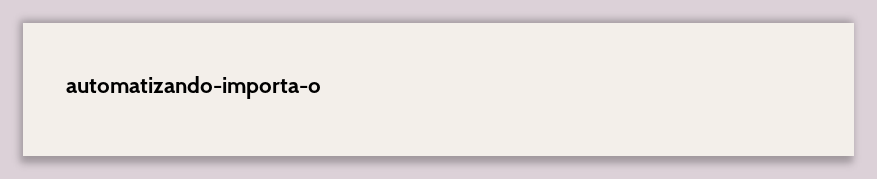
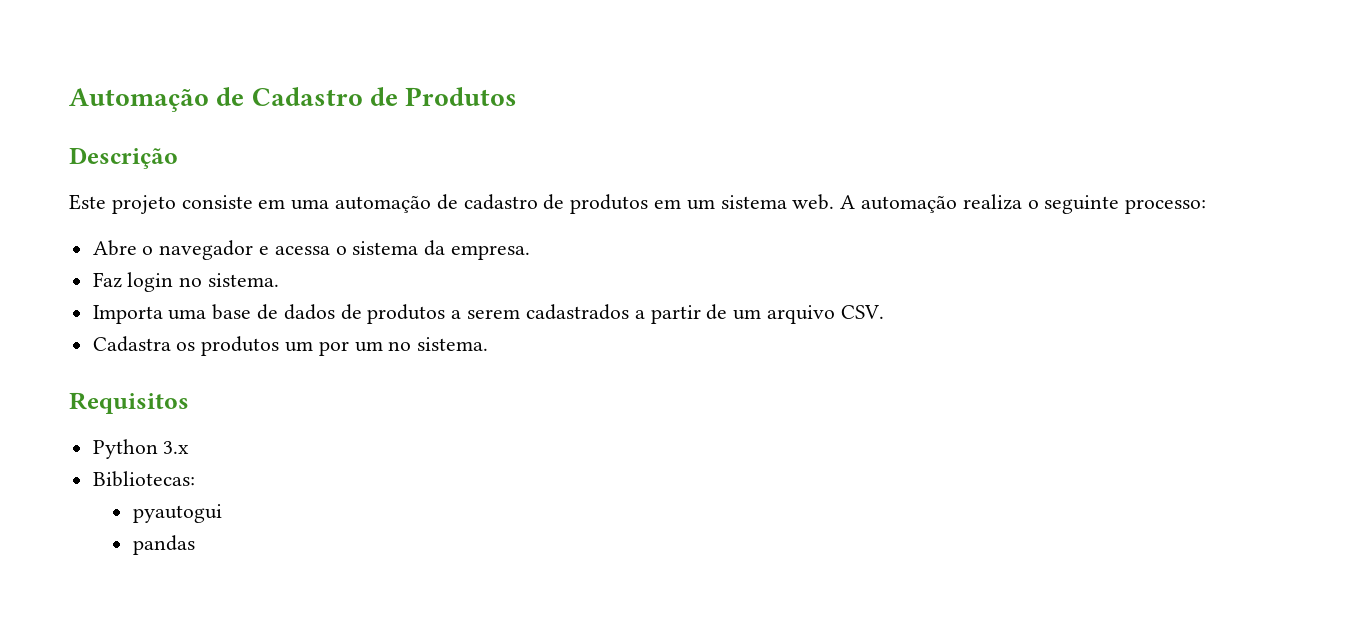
- automatizando-importa-o
+ Automação de Cadastro de Produtos
+ Descrição
+ Este projeto consiste em uma automação de cadastro de produtos em um sistema web. A automação realiza o seguinte processo:
+ Abre o navegador e acessa o sistema da empresa.
+ Faz login no sistema.
+ Importa uma base de dados de produtos a serem cadastrados a partir de um arquivo CSV.
+ Cadastra os produtos um por um no sistema.
+ Requisitos
+ Python 3.x
+ Bibliotecas:
+ pyautogui
+ pandas

